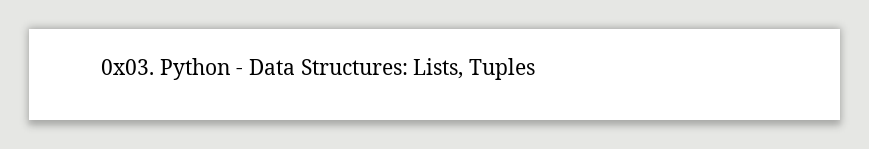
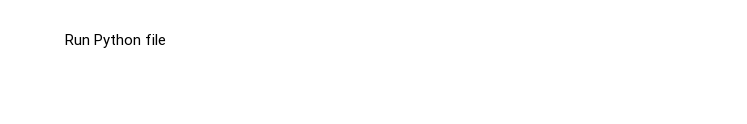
- 0x03. Python - Data Structures: Lists, Tuples
+ Run Python file

